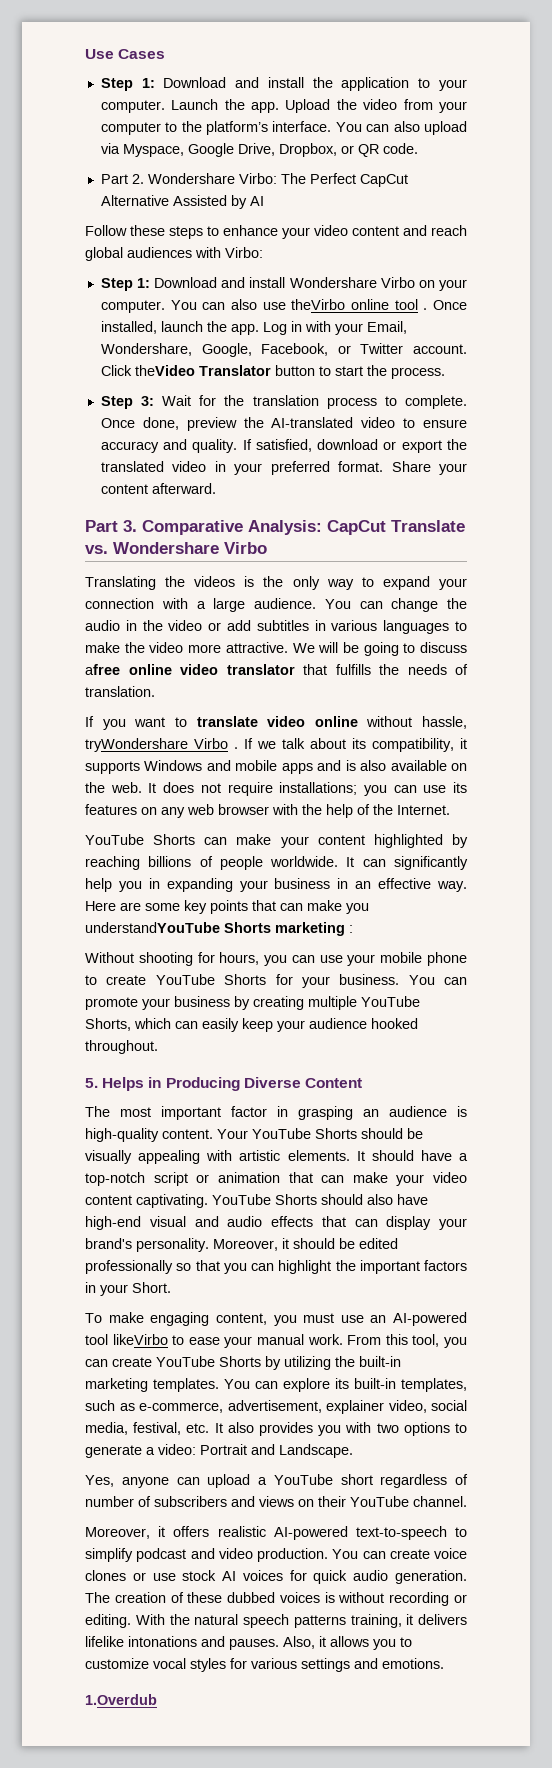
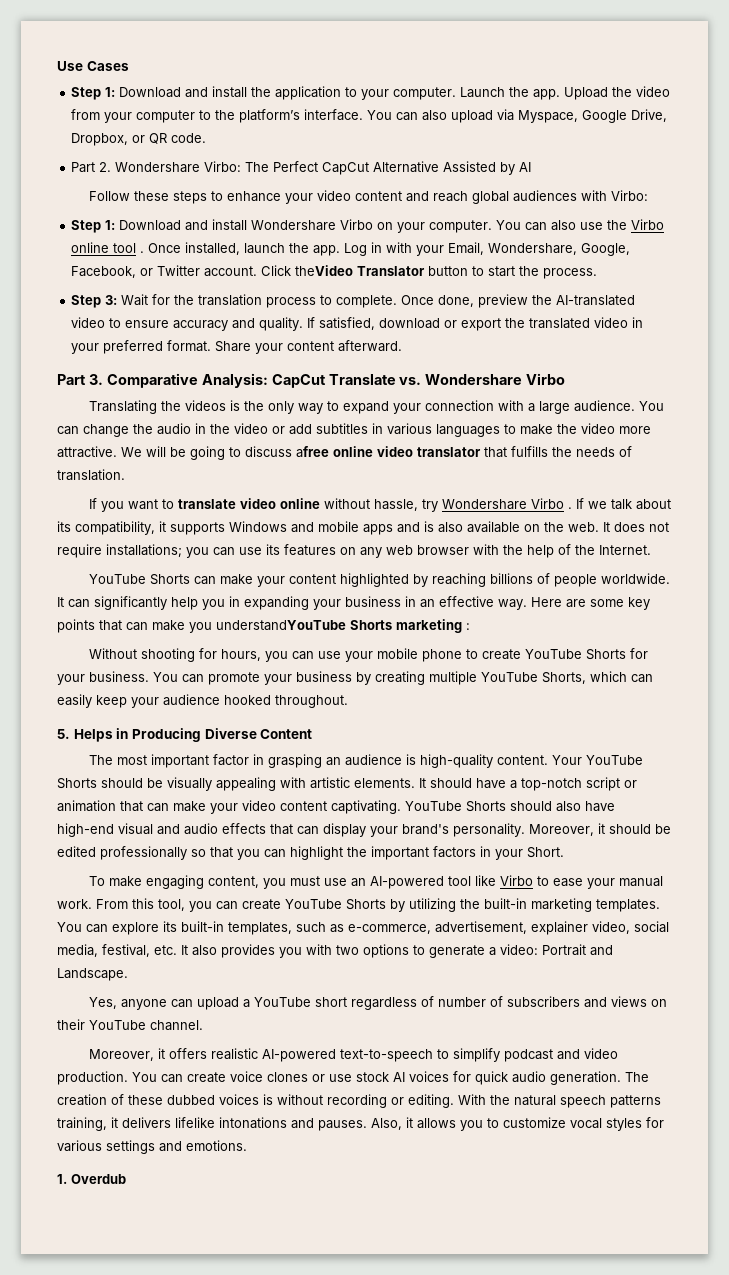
- You can also use theVirbo online tool .
+ You can also use the Virbo online tool .
- If you want to translate video online without hassle, tryWondershare Virbo .
+ If you want to translate video online without hassle, try Wondershare Virbo .
- To make engaging content, you must use an AI-powered tool likeVirbo to ease your manual work.
+ To make engaging content, you must use an AI-powered tool like Virbo to ease your manual work.
- 1.Overdub
+ 1. Overdub

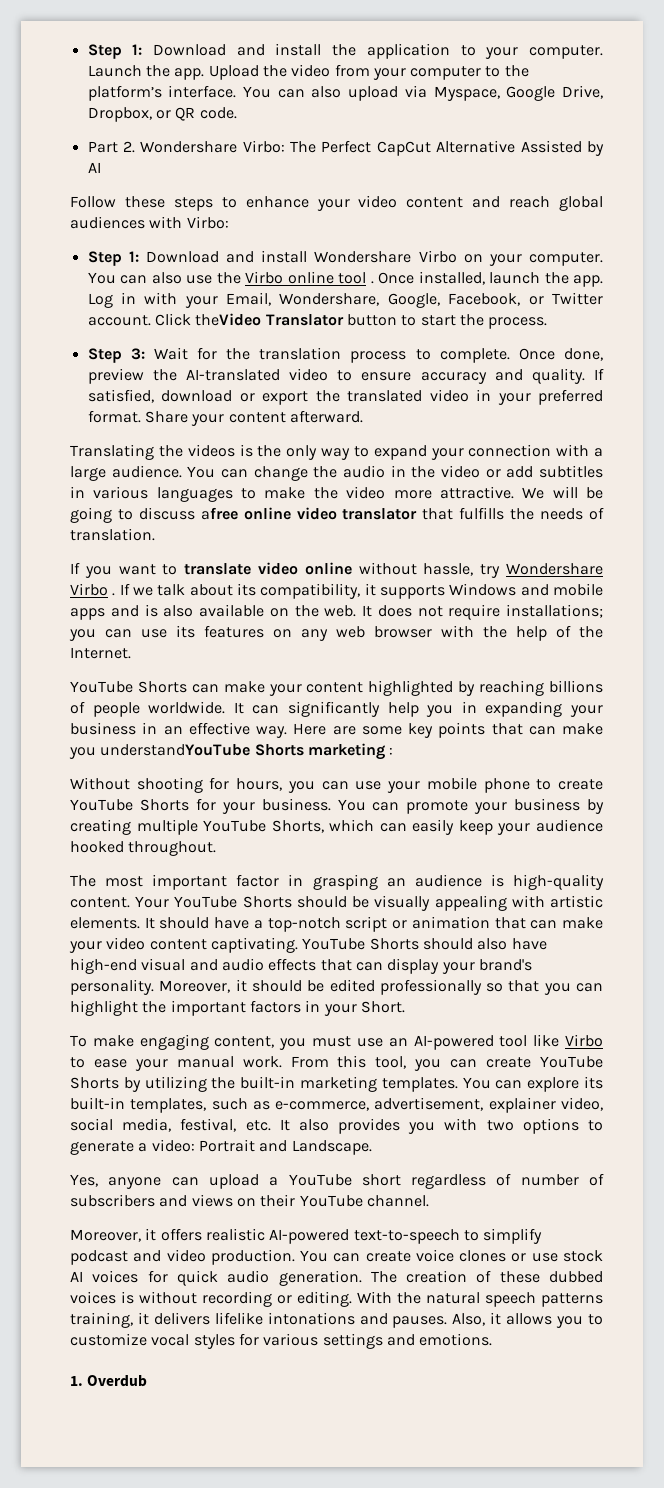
- Use Cases
- Part 3. Comparative Analysis: CapCut Translate vs. Wondershare Virbo
- 5. Helps in Producing Diverse Content

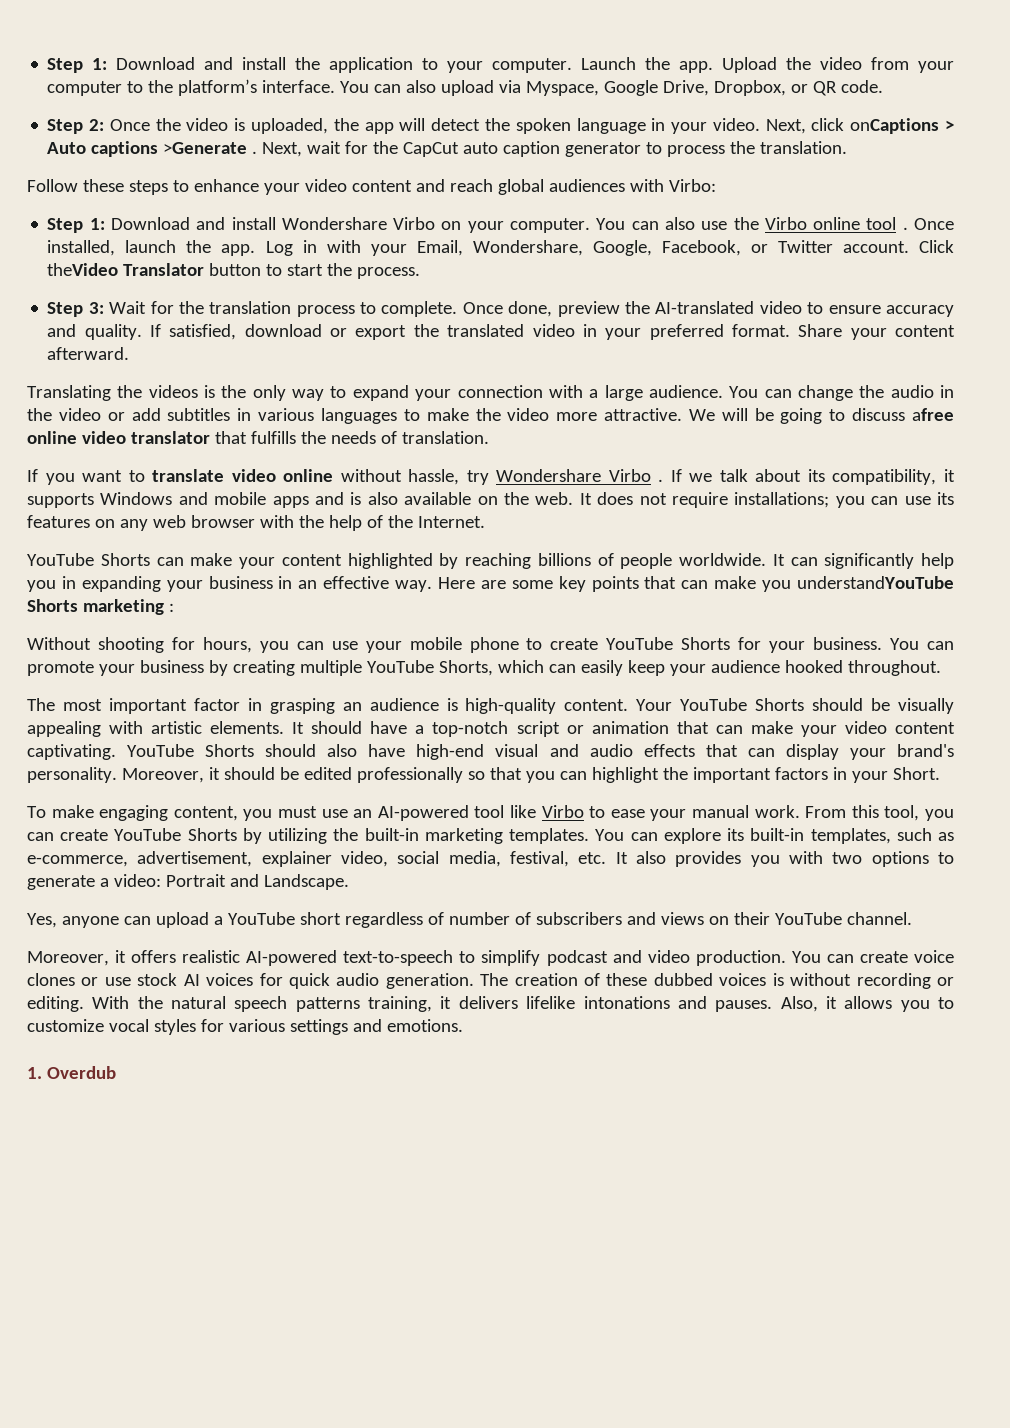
- Part 2. Wondershare Virbo: The Perfect CapCut Alternative Assisted by AI
+ Step 2: Once the video is uploaded, the app will detect the spoken language in your video. Next, click onCaptions > Auto captions >Generate . Next, wait for the CapCut auto caption generator to process the translation.

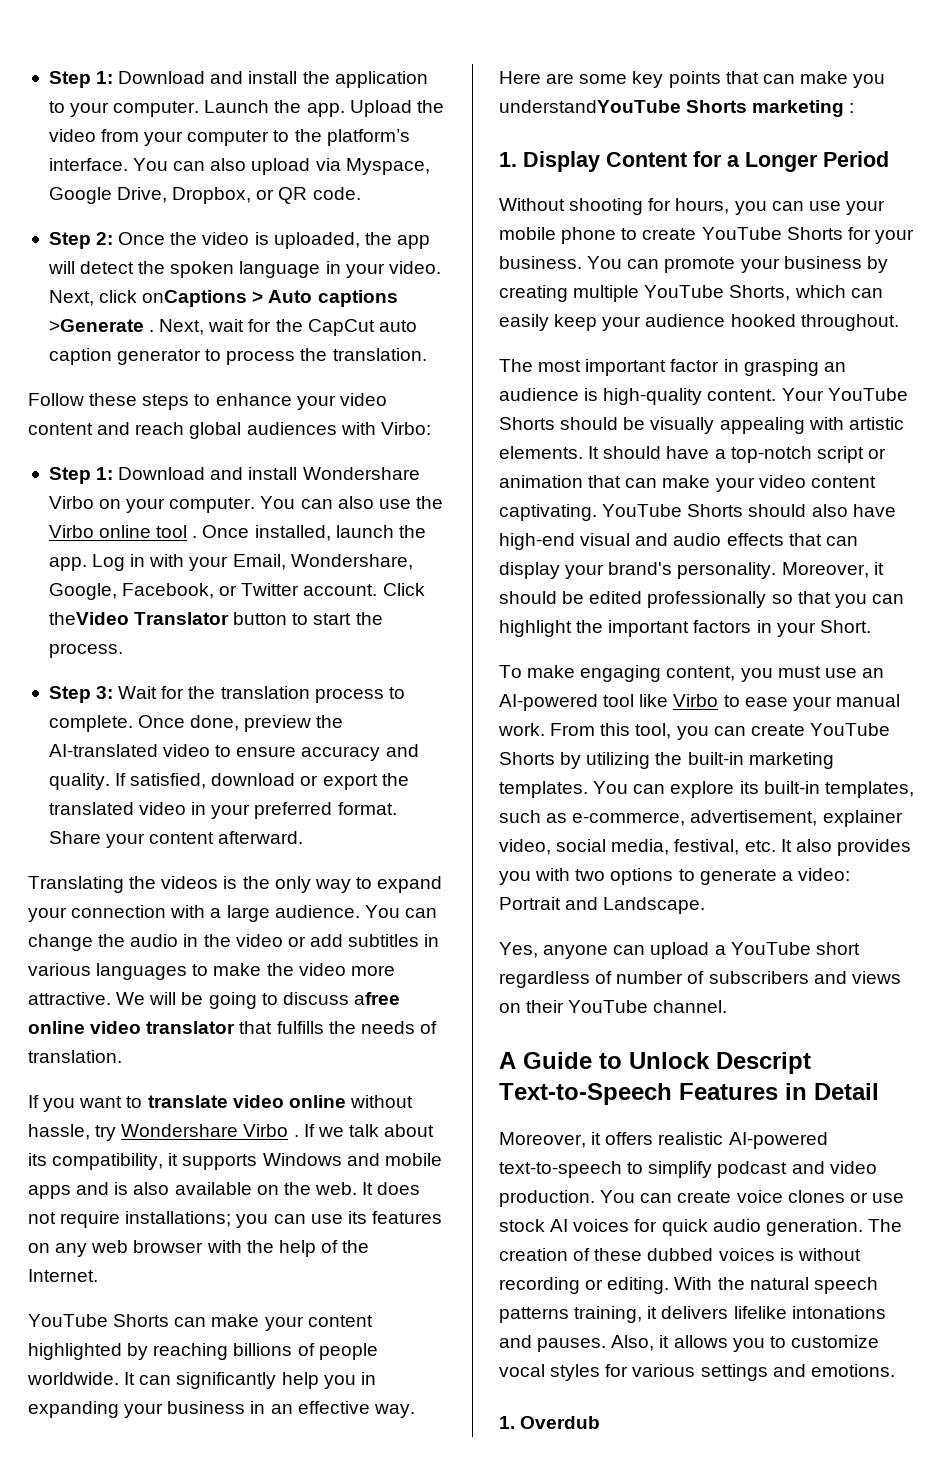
+ 1. Display Content for a Longer Period
+ A Guide to Unlock Descript Text-to-Speech Features in Detail

